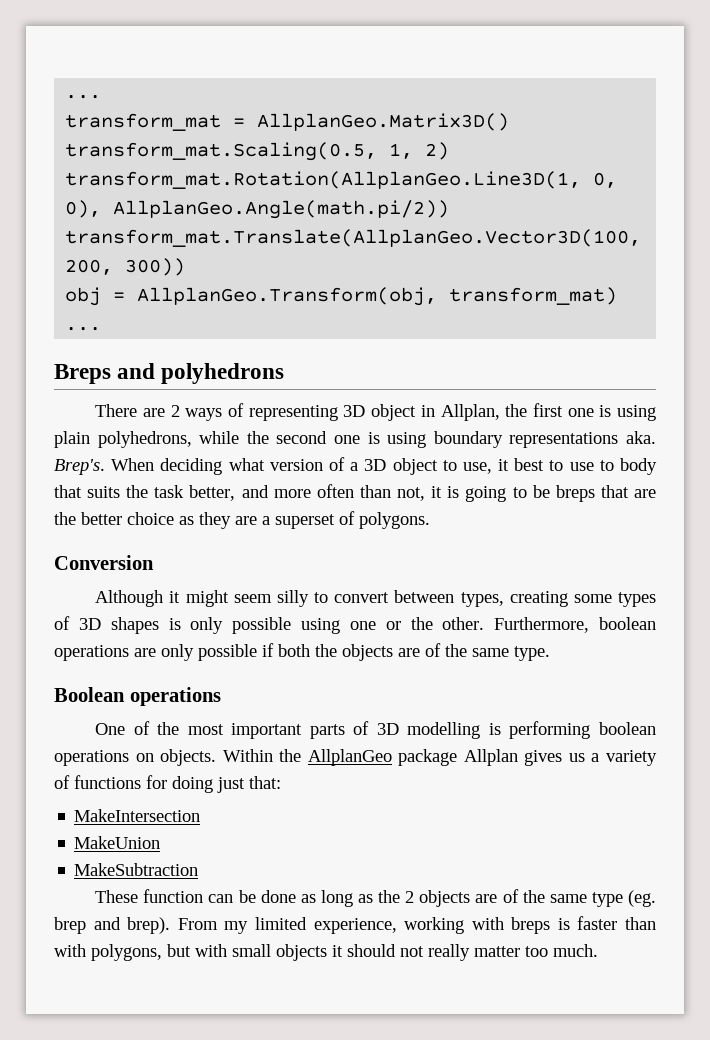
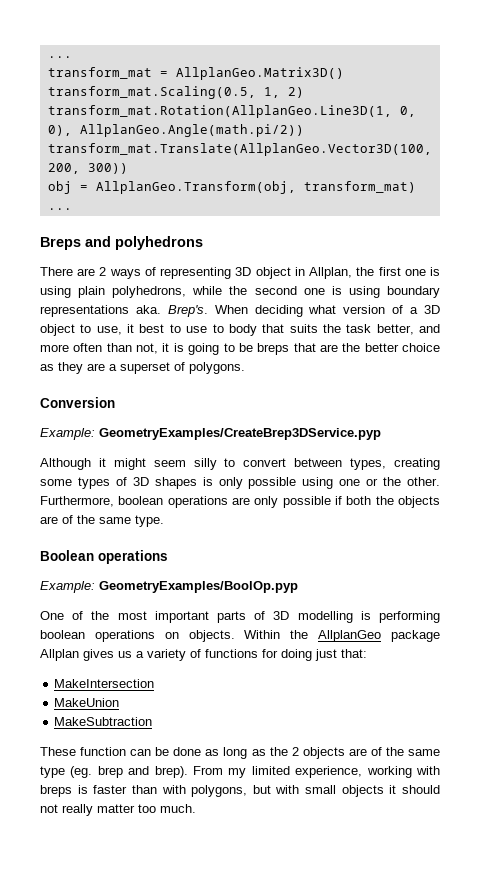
+ Example: GeometryExamples/CreateBrep3DService.pyp
+ Example: GeometryExamples/BoolOp.pyp

